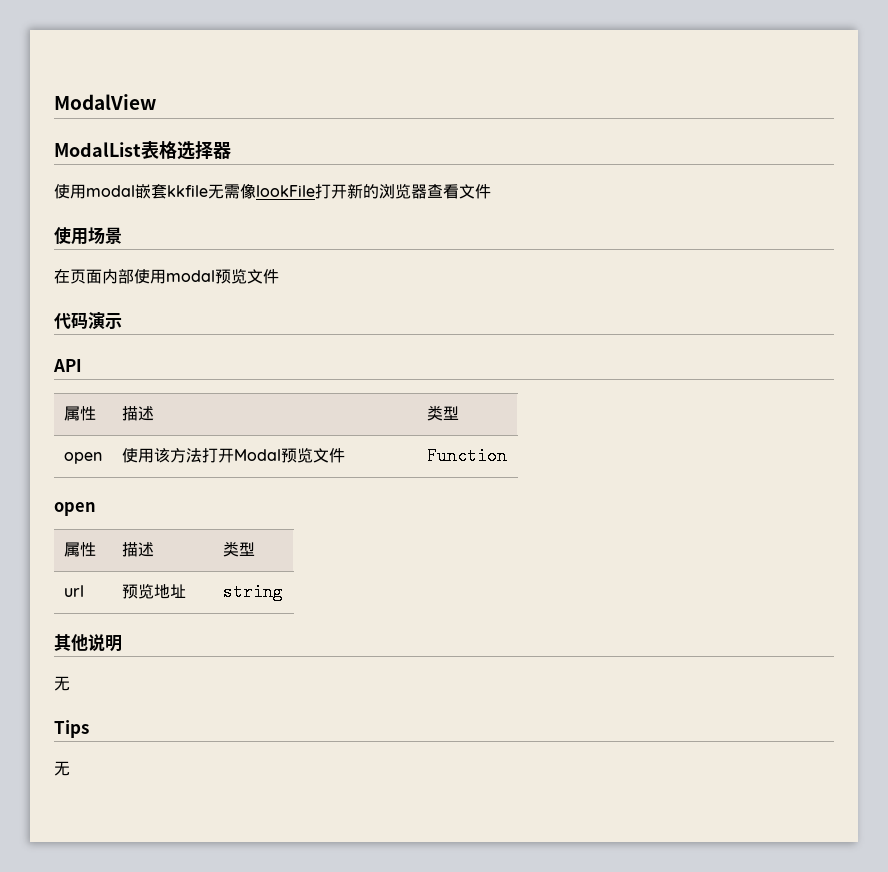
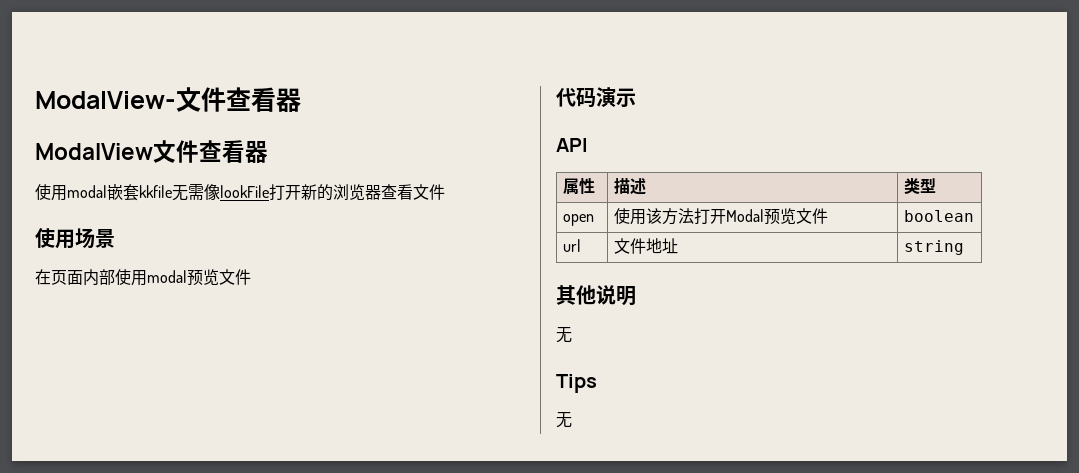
- ModalView
- ModalList表格选择器
+ ModalView-文件查看器
+ ModalView文件查看器
- open | 使用该方法打开Modal预览文件 | Function
- open
- 属性 | 描述 | 类型
+ open | 使用该方法打开Modal预览文件 | boolean
- url | 预览地址 | string
+ url | 文件地址 | string

